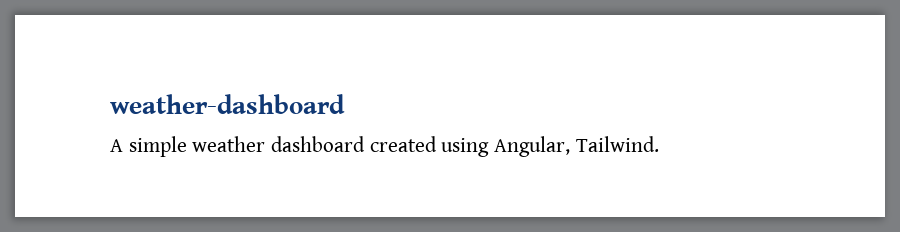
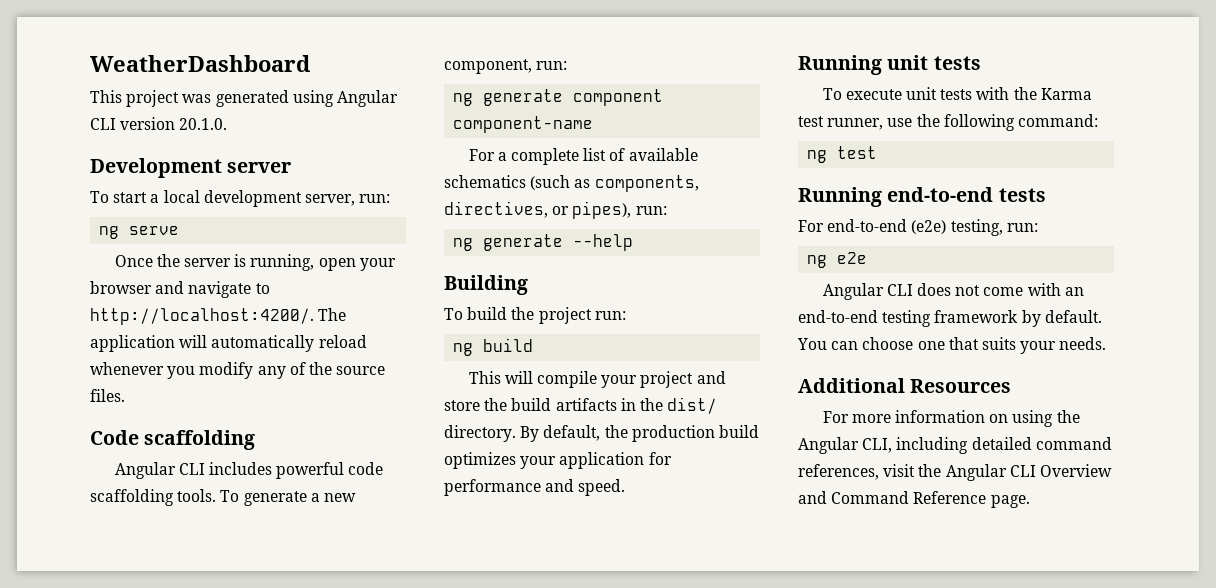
- weather-dashboard
- A simple weather dashboard created using Angular, Tailwind.
+ WeatherDashboard
+ This project was generated using Angular CLI version 20.1.0.
+ Development server
+ To start a local development server, run:
+ ng serve
+ Once the server is running, open your browser and navigate to http://localhost:4200/. The application will automatically reload whenever you modify any of the source files.
+ Code scaffolding
+ Angular CLI includes powerful code scaffolding tools. To generate a new component, run:
+ ng generate component component-name
+ For a complete list of available schematics (such as components, directives, or pipes), run:
+ ng generate --help
+ Building
+ To build the project run:
+ ng build
+ This will compile your project and store the build artifacts in the dist/ directory. By default, the production build optimizes your application for performance and speed.
+ Running unit tests
+ To execute unit tests with the Karma test runner, use the following command:
+ ng test
+ Running end-to-end tests
+ For end-to-end (e2e) testing, run:
+ ng e2e
+ Angular CLI does not come with an end-to-end testing framework by default. You can choose one that suits your needs.
+ Additional Resources
+ For more information on using the Angular CLI, including detailed command references, visit the Angular CLI Overview and Command Reference page.

